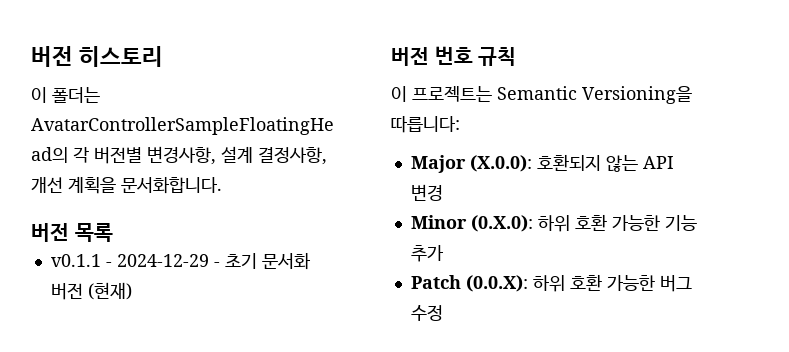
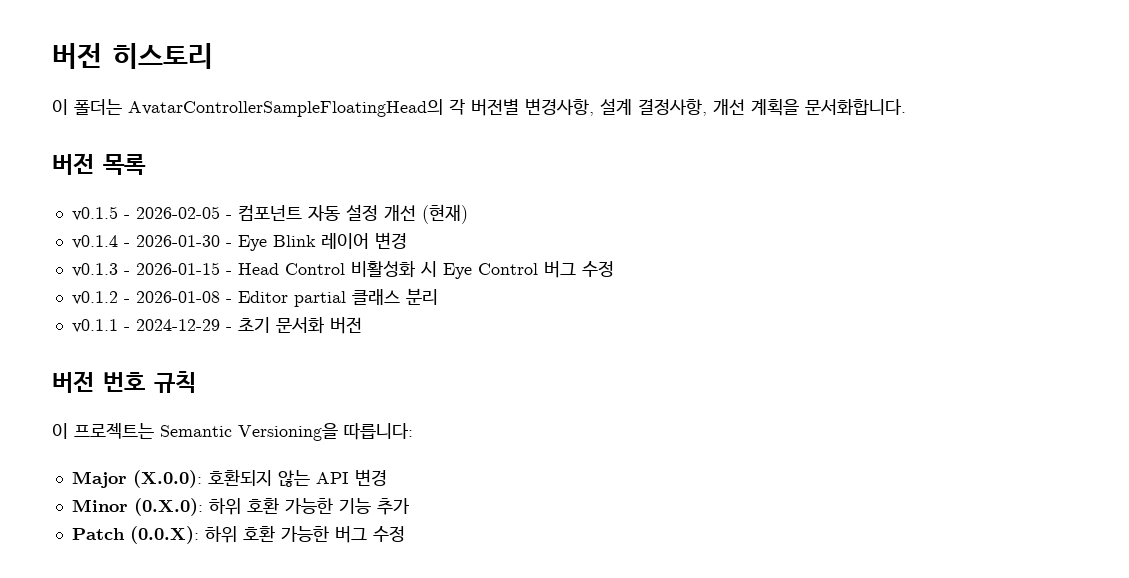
+ v0.1.5 - 2026-02-05 - 컴포넌트 자동 설정 개선 (현재)
+ v0.1.4 - 2026-01-30 - Eye Blink 레이어 변경
+ v0.1.3 - 2026-01-15 - Head Control 비활성화 시 Eye Control 버그 수정
+ v0.1.2 - 2026-01-08 - Editor partial 클래스 분리
- v0.1.1 - 2024-12-29 - 초기 문서화 버전 (현재)
+ v0.1.1 - 2024-12-29 - 초기 문서화 버전

